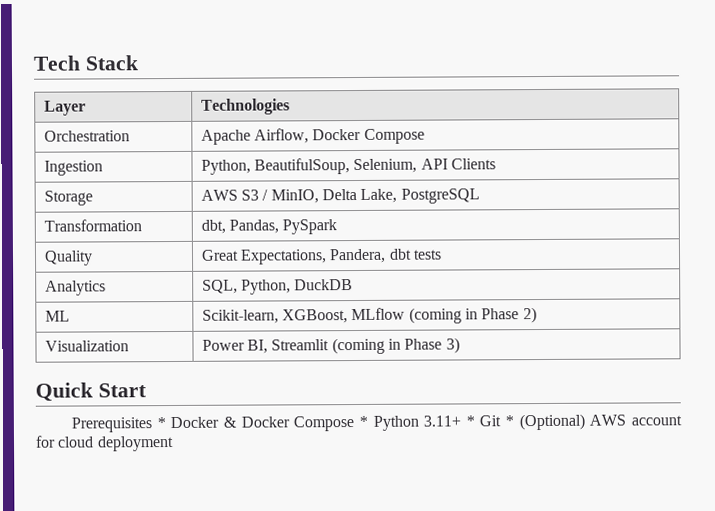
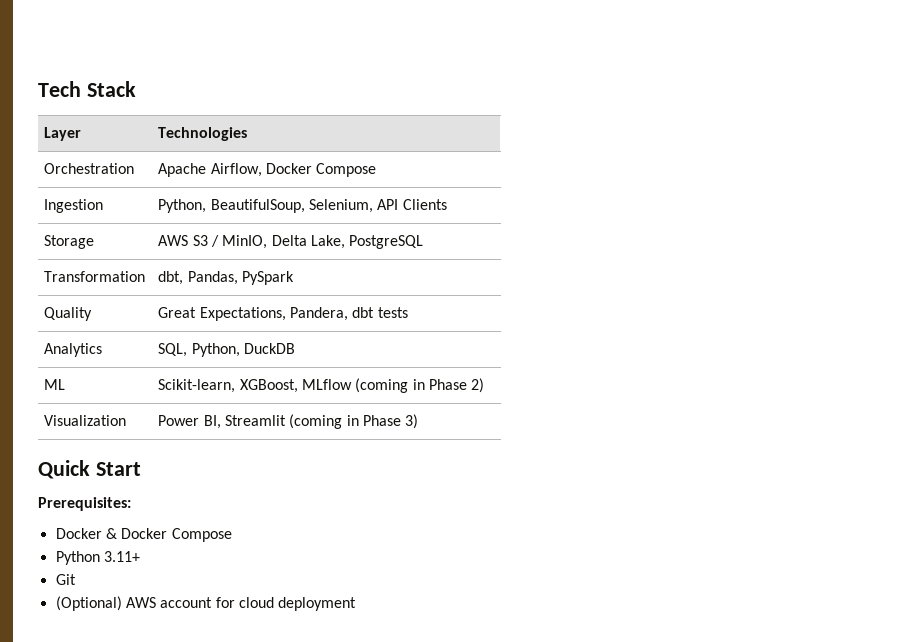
- Prerequisites * Docker & Docker Compose * Python 3.11+ * Git * (Optional) AWS account for cloud deployment
+ Prerequisites:
+ Docker & Docker Compose
+ Python 3.11+
+ Git
+ (Optional) AWS account for cloud deployment

